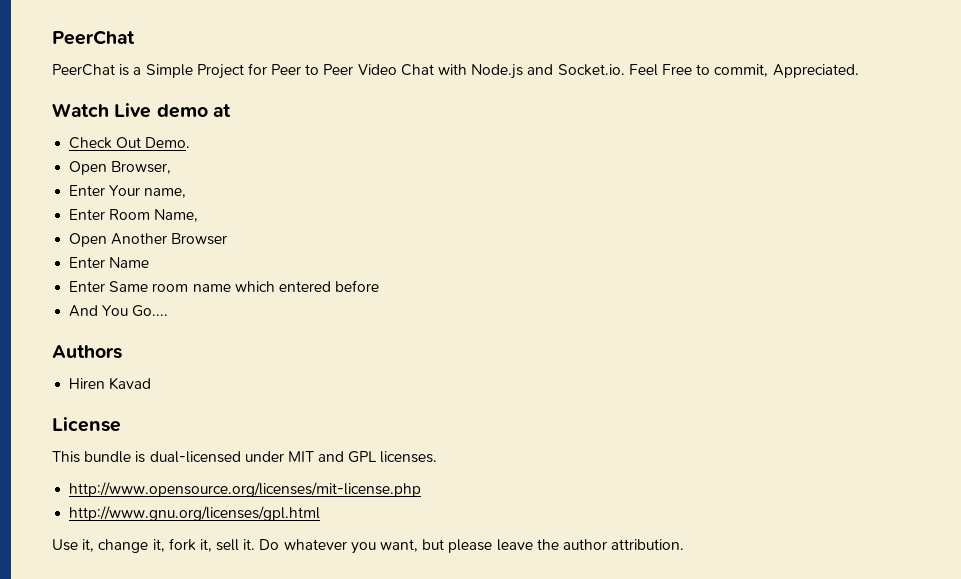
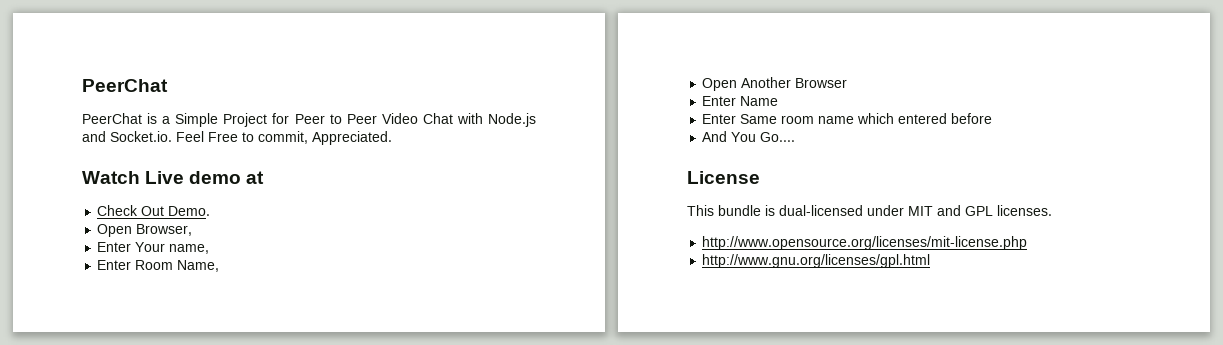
- Authors
- Hiren Kavad
- Use it, change it, fork it, sell it. Do whatever you want, but please leave the author attribution.

